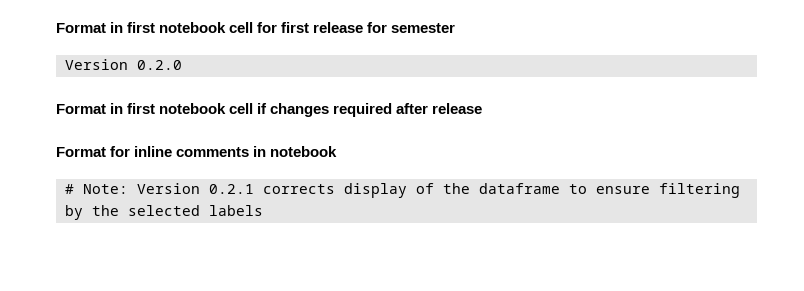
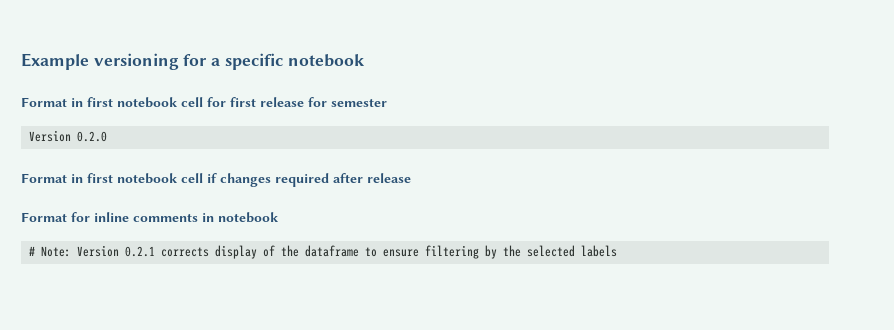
+ Example versioning for a specific notebook

